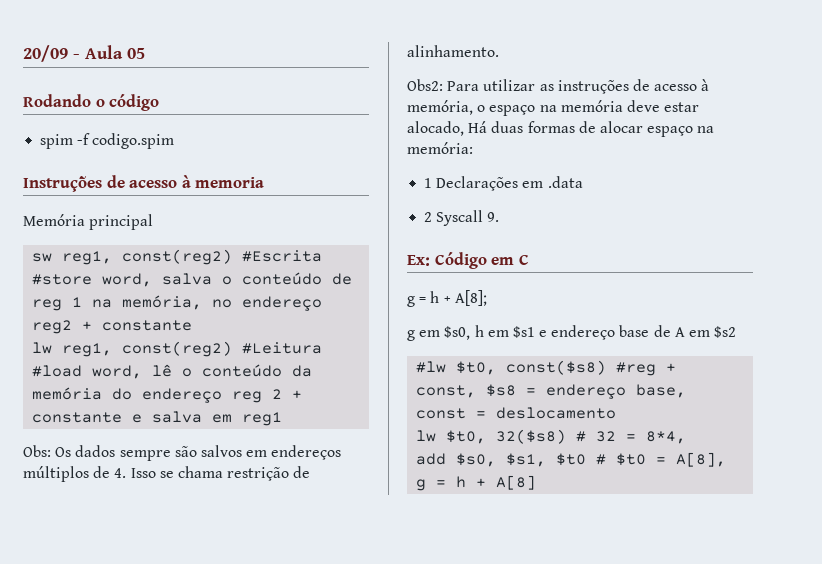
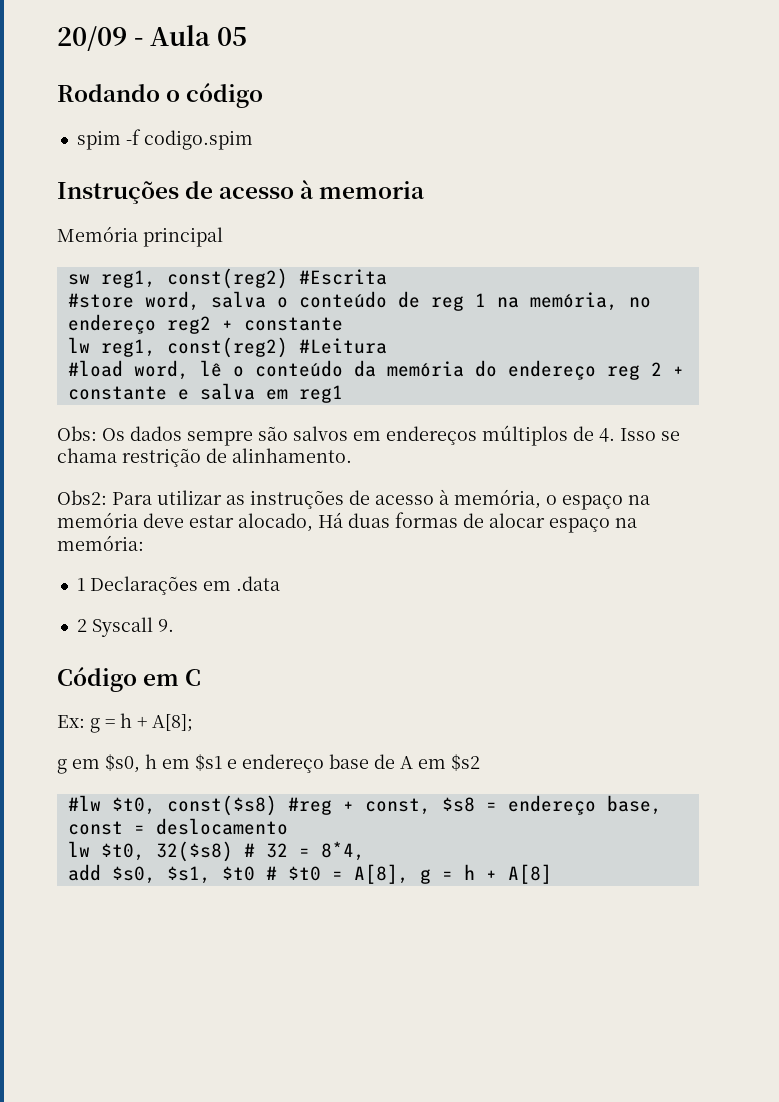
- Ex: Código em C
+ Código em C
- g = h + A[8];
+ Ex: g = h + A[8];

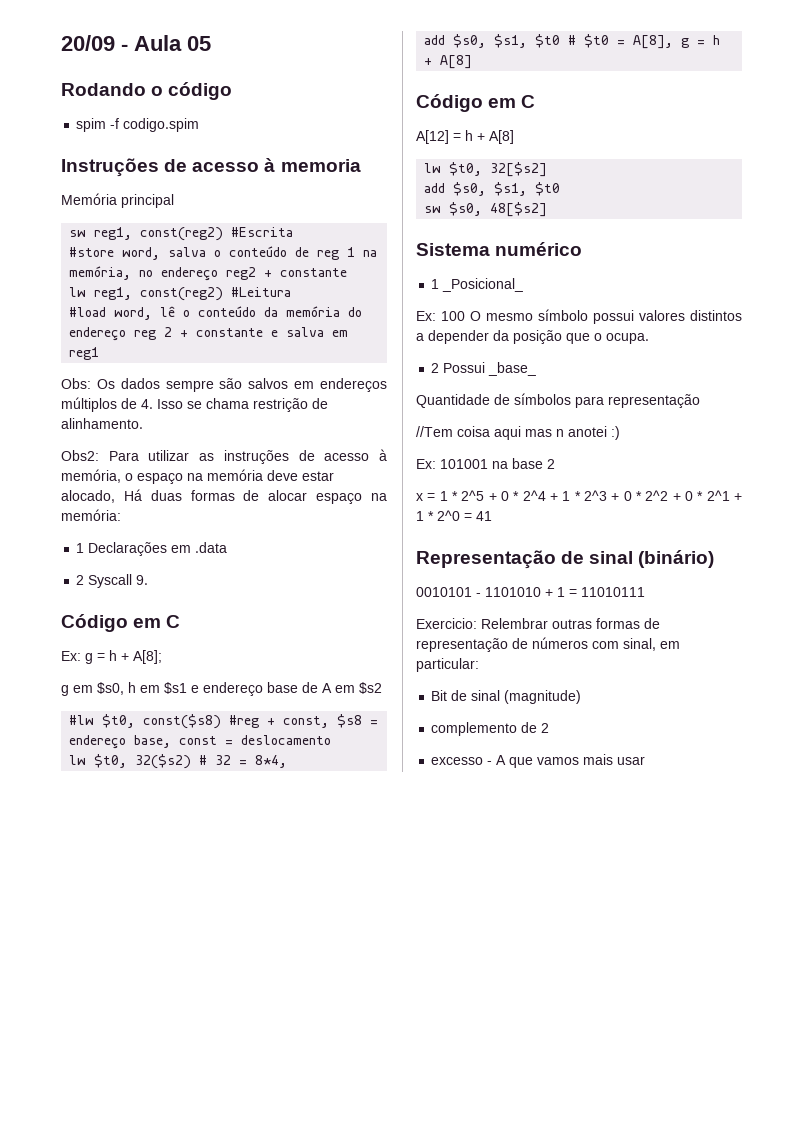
- lw $t0, 32($s8) # 32 = 8*4,
+ lw $t0, 32($s2) # 32 = 8*4,
  add $s0, $s1, $t0 # $t0 = A[8], g = h + A[8]
+ Código em C
+ A[12] = h + A[8]
+ lw $t0, 32[$s2]
+ add $s0, $s1, $t0
+ sw $s0, 48[$s2]
+ Sistema numérico
+ 1 _Posicional_
+ Ex: 100 O mesmo símbolo possui valores distintos a depender da posição que o ocupa.
+ 2 Possui _base_
+ Quantidade de símbolos para representação
+ //Tem coisa aqui mas n anotei :)
+ Ex: 101001 na base 2
+ x = 1 * 2^5 + 0 * 2^4 + 1 * 2^3 + 0 * 2^2 + 0 * 2^1 + 1 * 2^0 = 41
+ Representação de sinal (binário)
+ 0010101 - 1101010 + 1 = 11010111
+ Exercicio: Relembrar outras formas de representação de números com sinal, em particular:
+ Bit de sinal (magnitude)
+ complemento de 2
+ excesso - A que vamos mais usar

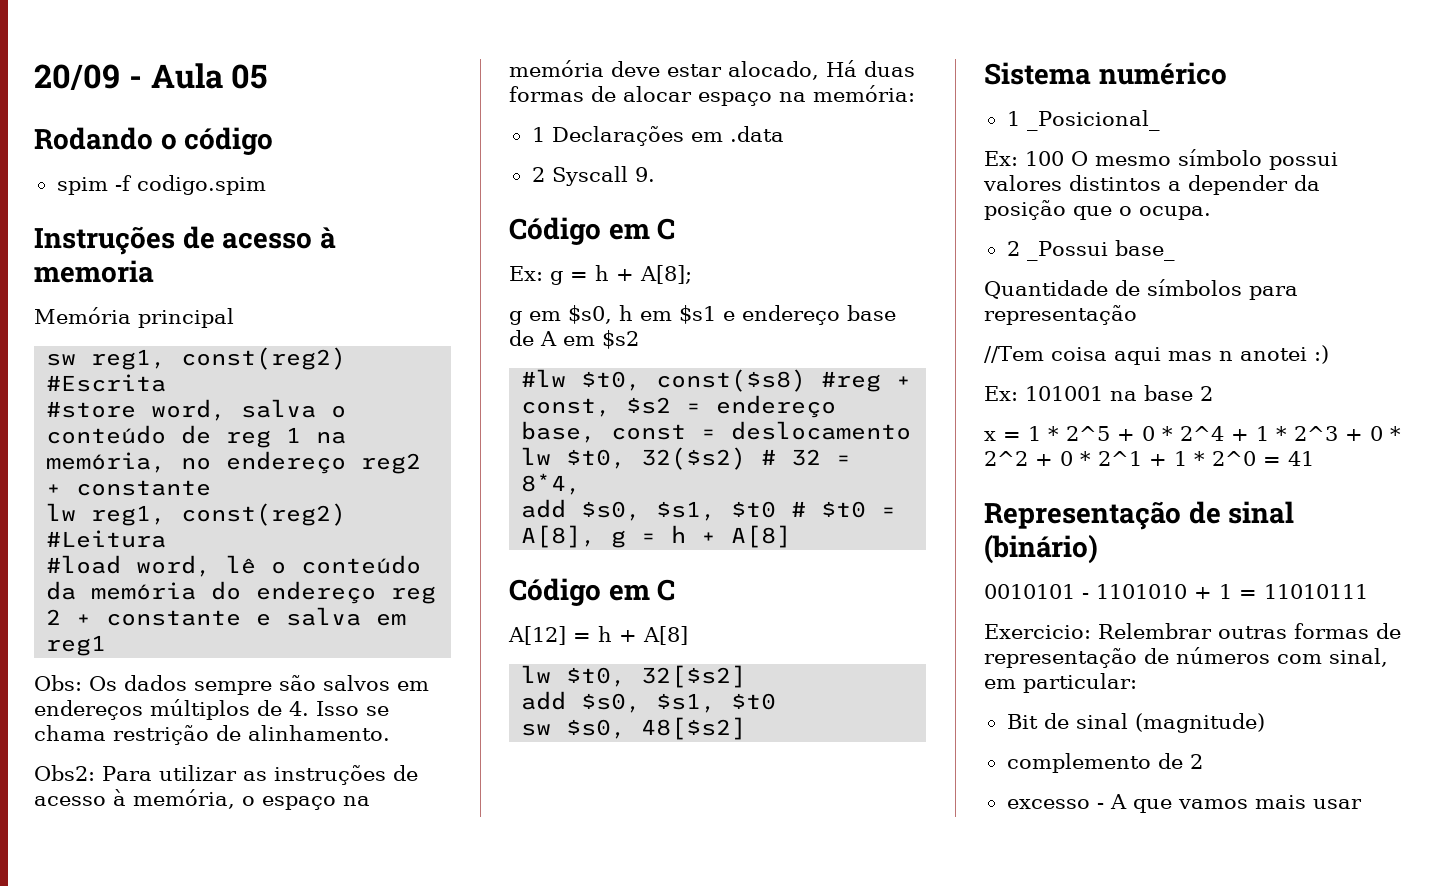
- #lw $t0, const($s8) #reg + const, $s8 = endereço base, const = deslocamento
+ #lw $t0, const($s8) #reg + const, $s2 = endereço base, const = deslocamento
- 2 Possui _base_
+ 2 _Possui base_

